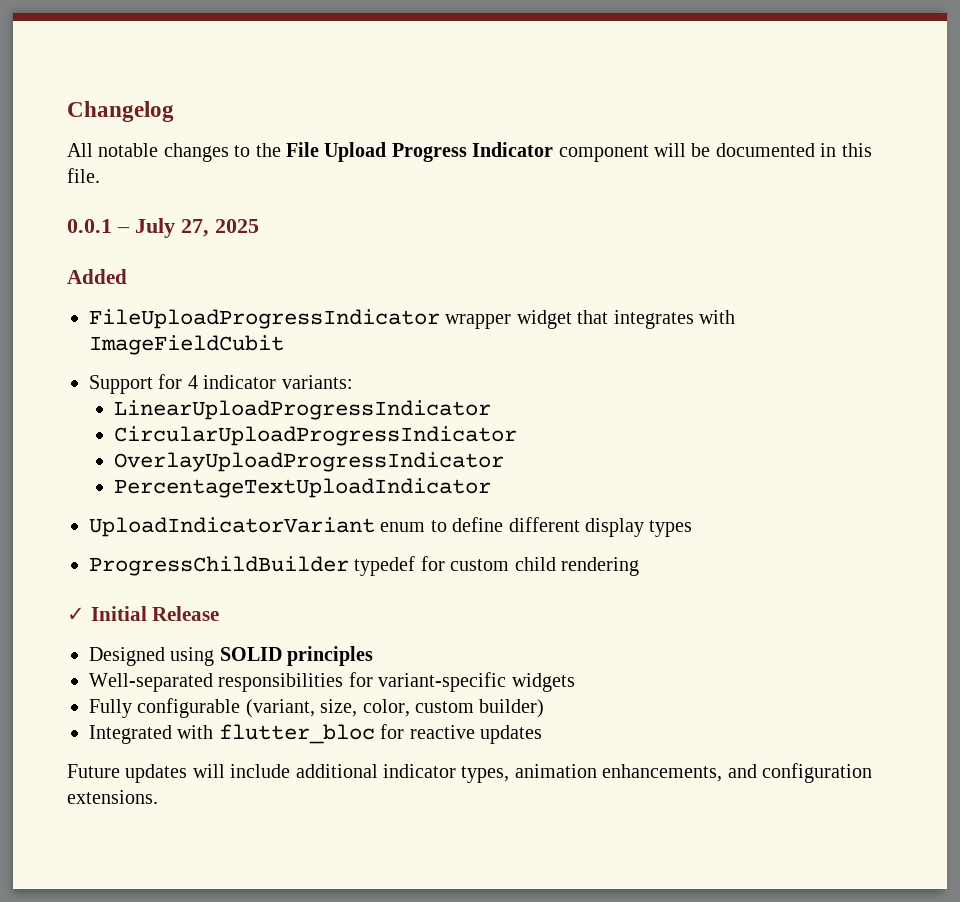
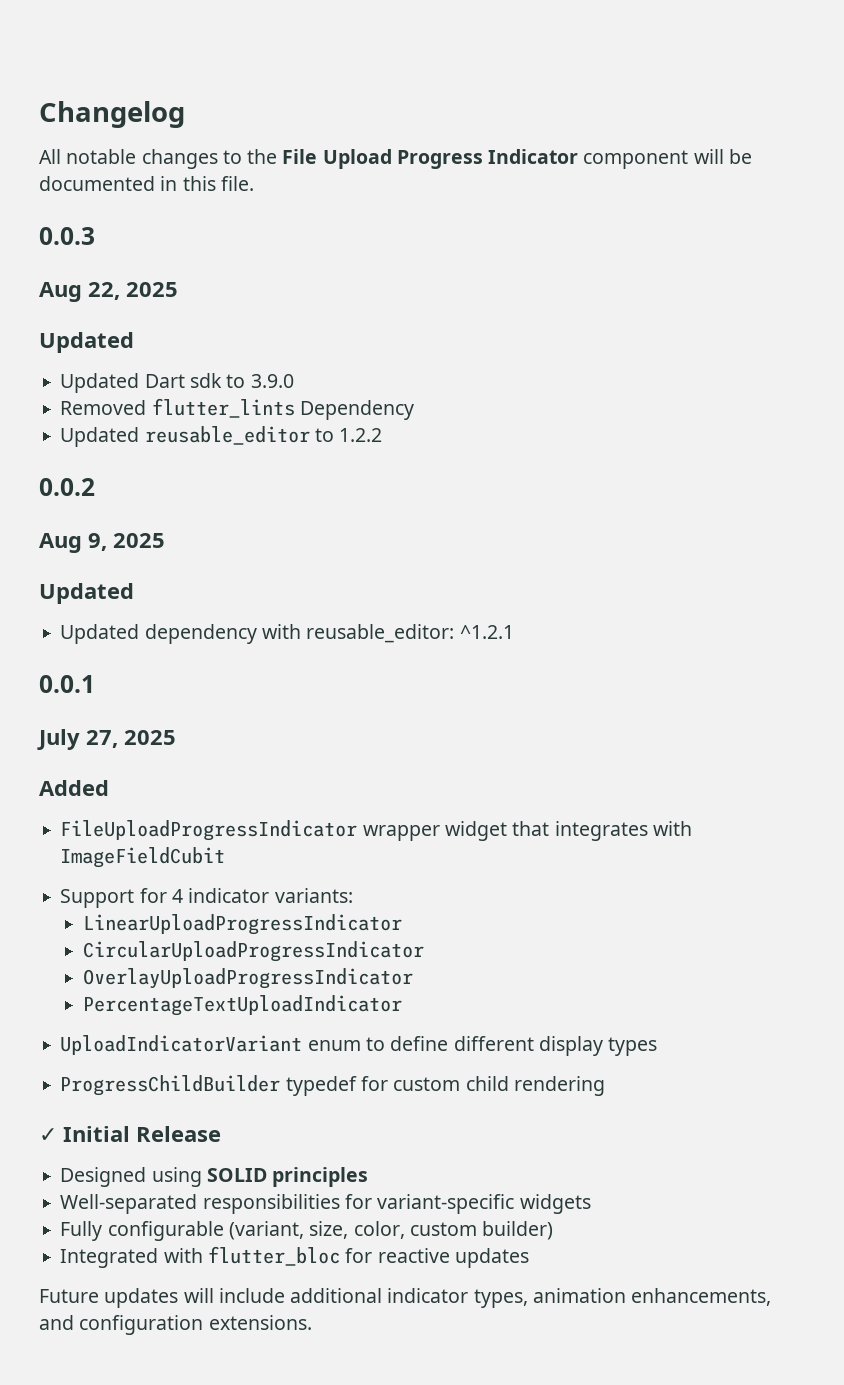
+ 0.0.3
+ Aug 22, 2025
+ Updated
+ Updated Dart sdk to 3.9.0
+ Removed flutter_lints Dependency
+ Updated reusable_editor to 1.2.2
+ 0.0.2
+ Aug 9, 2025
+ Updated
+ Updated dependency with reusable_editor: ^1.2.1
- 0.0.1 – July 27, 2025
+ 0.0.1
+ July 27, 2025

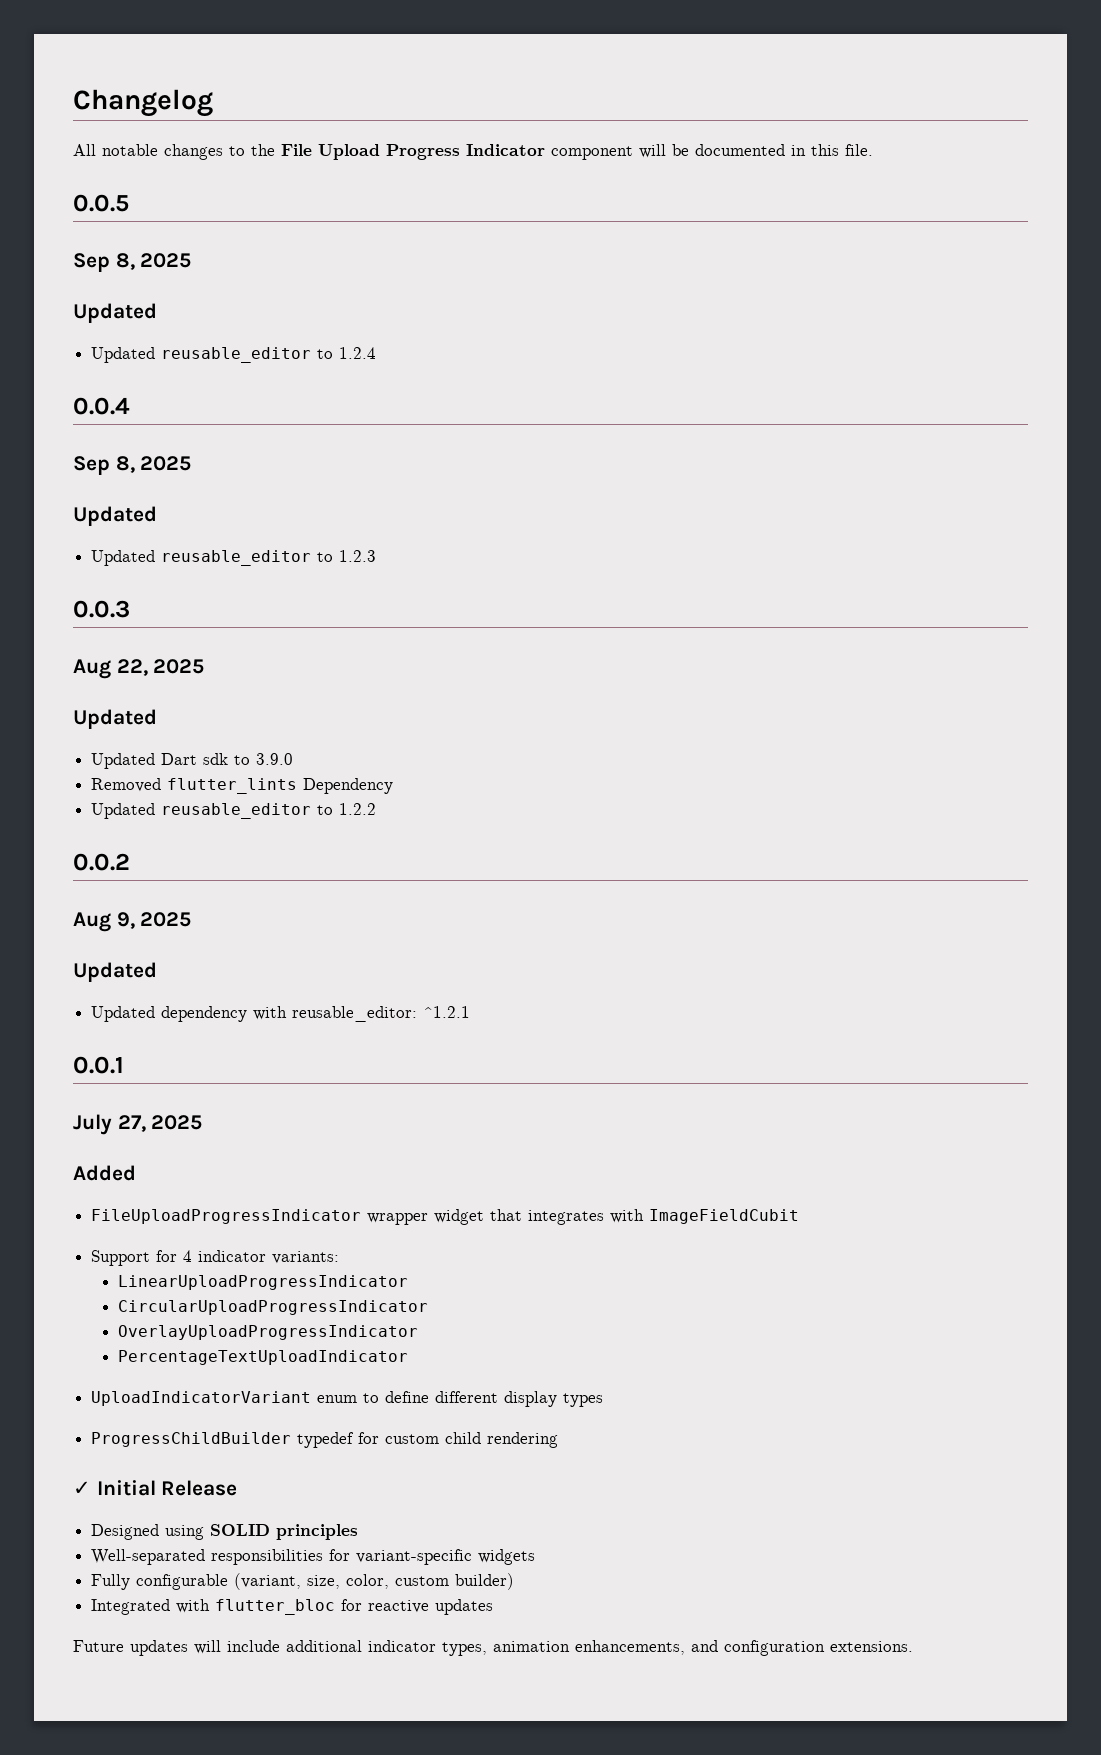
+ 0.0.5
+ Sep 8, 2025
+ Updated
+ Updated reusable_editor to 1.2.4
+ 0.0.4
+ Sep 8, 2025
+ Updated
+ Updated reusable_editor to 1.2.3

